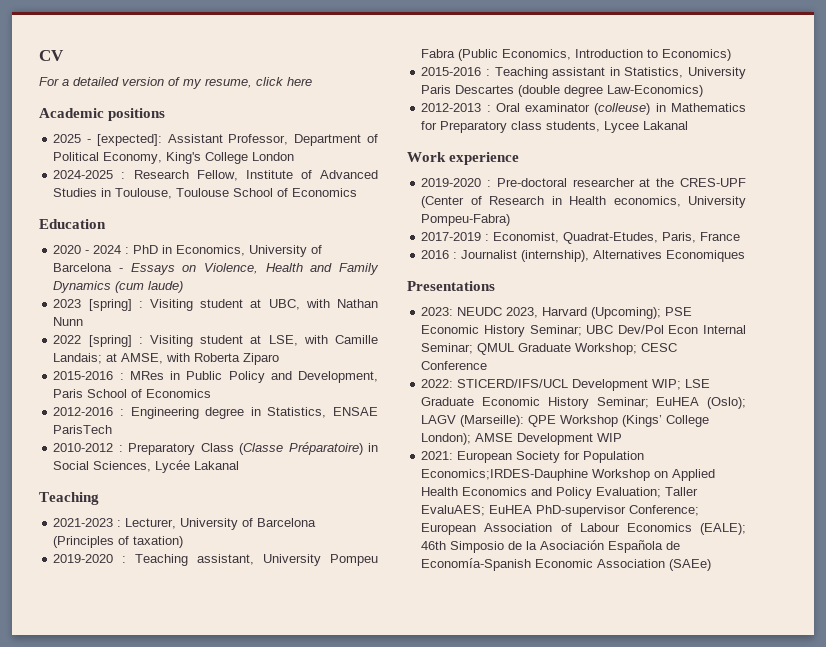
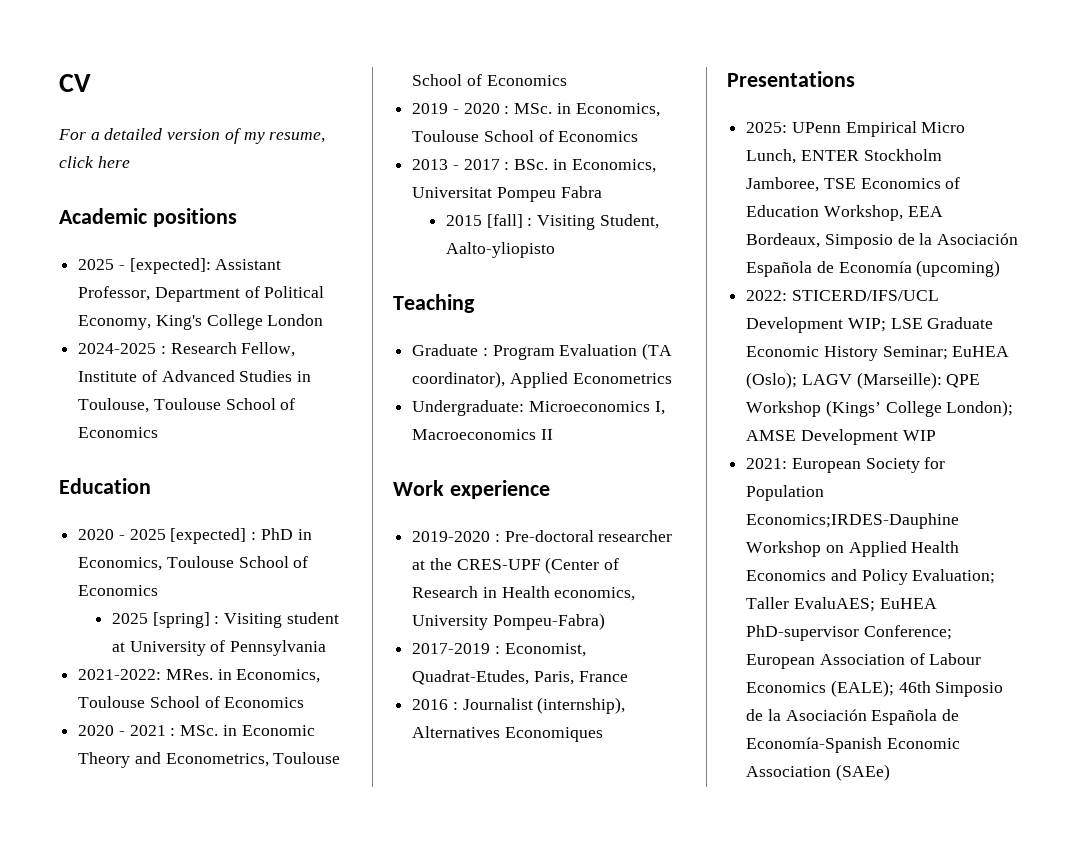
- 2020 - 2024 : PhD in Economics, University of Barcelona - Essays on Violence, Health and Family Dynamics (cum laude)
- 2023 [spring] : Visiting student at UBC, with Nathan Nunn
- 2022 [spring] : Visiting student at LSE, with Camille Landais; at AMSE, with Roberta Ziparo
- 2015-2016 : MRes in Public Policy and Development, Paris School of Economics
- 2012-2016 : Engineering degree in Statistics, ENSAE ParisTech
- 2010-2012 : Preparatory Class (Classe Préparatoire) in Social Sciences, Lycée Lakanal
+ 2020 - 2025 [expected] : PhD in Economics, Toulouse School of Economics
+ 2025 [spring] : Visiting student at University of Pennsylvania
+ 2021-2022: MRes. in Economics, Toulouse School of Economics
+ 2020 - 2021 : MSc. in Economic Theory and Econometrics, Toulouse School of Economics
+ 2019 - 2020 : MSc. in Economics, Toulouse School of Economics
+ 2013 - 2017 : BSc. in Economics, Universitat Pompeu Fabra
+ 2015 [fall] : Visiting Student, Aalto-yliopisto
  Teaching
- 2021-2023 : Lecturer, University of Barcelona (Principles of taxation)
- 2019-2020 : Teaching assistant, University Pompeu Fabra (Public Economics, Introduction to Economics)
- 2015-2016 : Teaching assistant in Statistics, University Paris Descartes (double degree Law-Economics)
- 2012-2013 : Oral examinator (colleuse) in Mathematics for Preparatory class students, Lycee Lakanal
+ Graduate : Program Evaluation (TA coordinator), Applied Econometrics
+ Undergraduate: Microeconomics I, Macroeconomics II
- 2023: NEUDC 2023, Harvard (Upcoming); PSE Economic History Seminar; UBC Dev/Pol Econ Internal Seminar; QMUL Graduate Workshop; CESC Conference
+ 2025: UPenn Empirical Micro Lunch, ENTER Stockholm Jamboree, TSE Economics of Education Workshop, EEA Bordeaux, Simposio de la Asociación Española de Economía (upcoming)

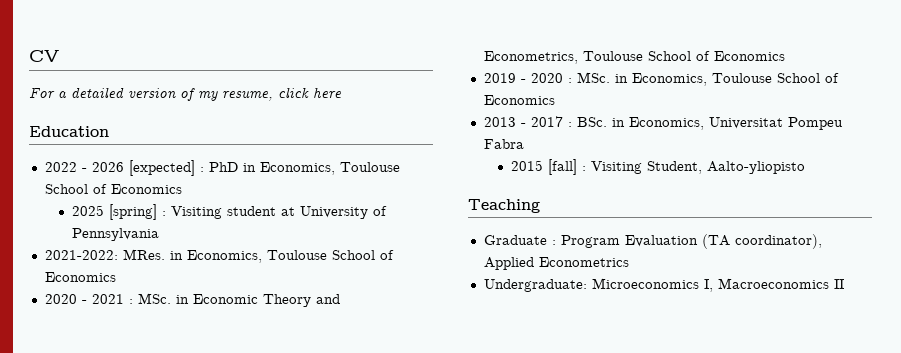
- Academic positions
- 2025 - [expected]: Assistant Professor, Department of Political Economy, King's College London
- 2024-2025 : Research Fellow, Institute of Advanced Studies in Toulouse, Toulouse School of Economics
  Education
- 2020 - 2025 [expected] : PhD in Economics, Toulouse School of Economics
+ 2022 - 2026 [expected] : PhD in Economics, Toulouse School of Economics
- Work experience
- 2019-2020 : Pre-doctoral researcher at the CRES-UPF (Center of Research in Health economics, University Pompeu-Fabra)
- 2017-2019 : Economist, Quadrat-Etudes, Paris, France
- 2016 : Journalist (internship), Alternatives Economiques
- Presentations
- 2025: UPenn Empirical Micro Lunch, ENTER Stockholm Jamboree, TSE Economics of Education Workshop, EEA Bordeaux, Simposio de la Asociación Española de Economía (upcoming)
- 2022: STICERD/IFS/UCL Development WIP; LSE Graduate Economic History Seminar; EuHEA (Oslo); LAGV (Marseille): QPE Workshop (Kings’ College London); AMSE Development WIP
- 2021: European Society for Population Economics;IRDES-Dauphine Workshop on Applied Health Economics and Policy Evaluation; Taller EvaluAES; EuHEA PhD-supervisor Conference; European Association of Labour Economics (EALE); 46th Simposio de la Asociación Española de Economía-Spanish Economic Association (SAEe)

